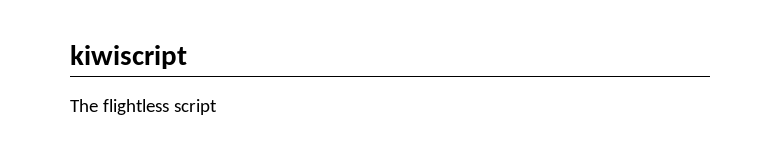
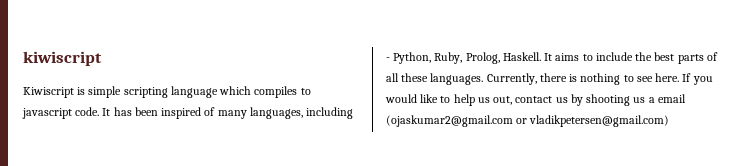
- The flightless script
+ Kiwiscript is simple scripting language which compiles to javascript code. It has been inspired of many languages, including - Python, Ruby, Prolog, Haskell. It aims to include the best parts of all these languages. Currently, there is nothing to see here. If you would like to help us out, contact us by shooting us a email (ojaskumar2@gmail.com or vladikpetersen@gmail.com)

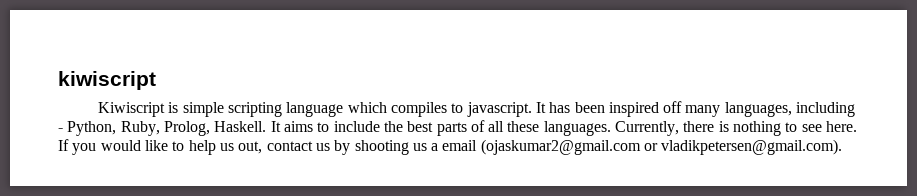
- Kiwiscript is simple scripting language which compiles to javascript code.
+ Kiwiscript is simple scripting language which compiles to javascript.
- It has been inspired of many languages, including - Python, Ruby, Prolog, Haskell.
+ It has been inspired off many languages, including - Python, Ruby, Prolog, Haskell.
- If you would like to help us out, contact us by shooting us a email (ojaskumar2@gmail.com or vladikpetersen@gmail.com)
+ If you would like to help us out, contact us by shooting us a email (ojaskumar2@gmail.com or vladikpetersen@gmail.com).

